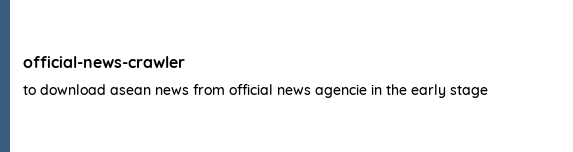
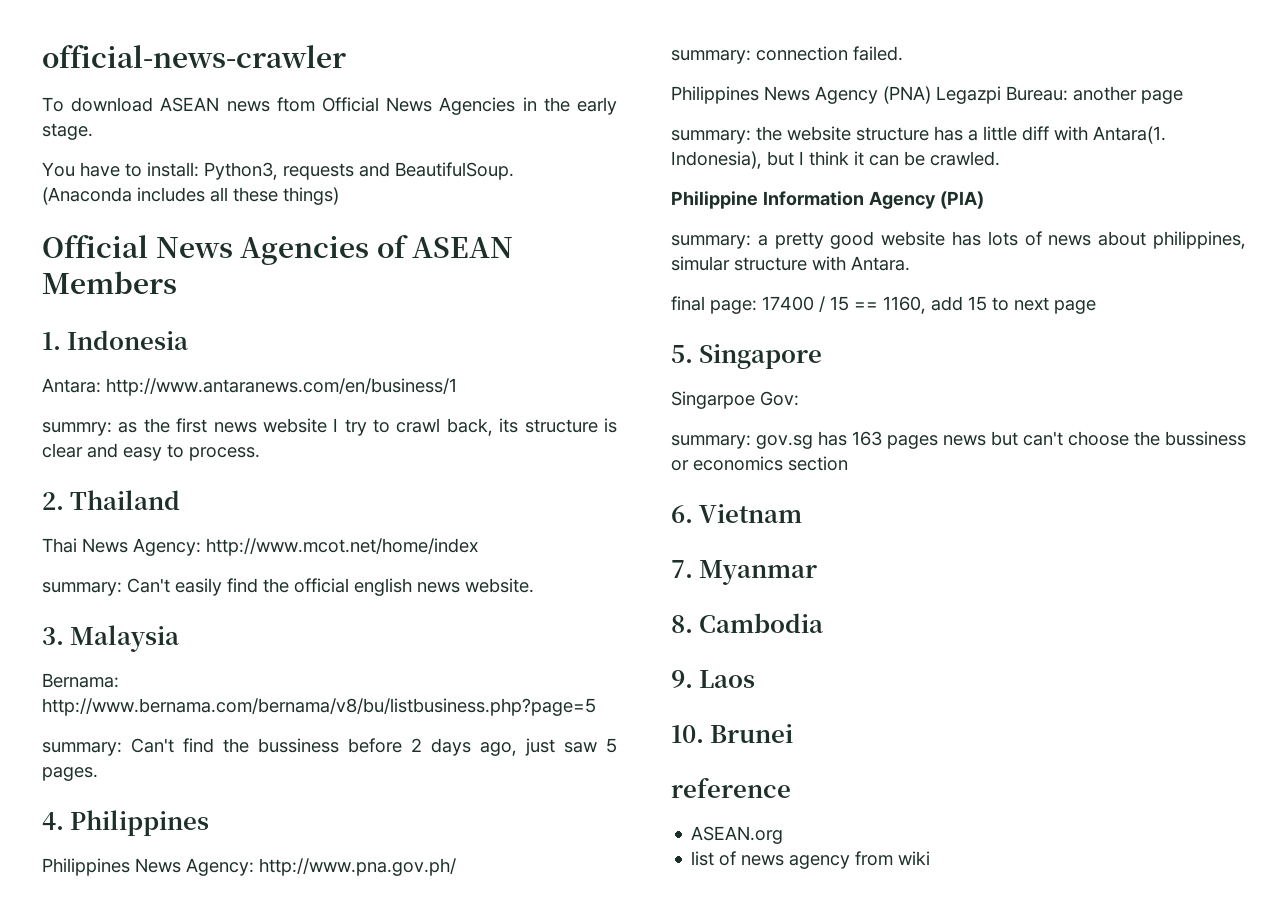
- to download asean news from official news agencie in the early stage
+ To download ASEAN news ftom Official News Agencies in the early stage.
+ You have to install: Python3, requests and BeautifulSoup.
+ (Anaconda includes all these things)
+ Official News Agencies of ASEAN Members
+ 1. Indonesia
+ Antara: http://www.antaranews.com/en/business/1
+ summry: as the first news website I try to crawl back, its structure is clear and easy to process.
+ 2. Thailand
+ Thai News Agency: http://www.mcot.net/home/index
+ summary: Can't easily find the official english news website.
+ 3. Malaysia
+ Bernama: http://www.bernama.com/bernama/v8/bu/listbusiness.php?page=5
+ summary: Can't find the bussiness before 2 days ago, just saw 5 pages.
+ 4. Philippines
+ Philippines News Agency: http://www.pna.gov.ph/
+ summary: connection failed.
+ Philippines News Agency (PNA) Legazpi Bureau: another page
+ summary: the website structure has a little diff with Antara(1. Indonesia), but I think it can be crawled.
+ Philippine Information Agency (PIA)
+ summary: a pretty good website has lots of news about philippines, simular structure with Antara.
+ final page: 17400 / 15 == 1160, add 15 to next page
+ 5. Singapore
+ Singarpoe Gov:
+ summary: gov.sg has 163 pages news but can't choose the bussiness or economics section
+ 6. Vietnam
+ 7. Myanmar
+ 8. Cambodia
+ 9. Laos
+ 10. Brunei
+ reference
+ ASEAN.org
+ list of news agency from wiki

